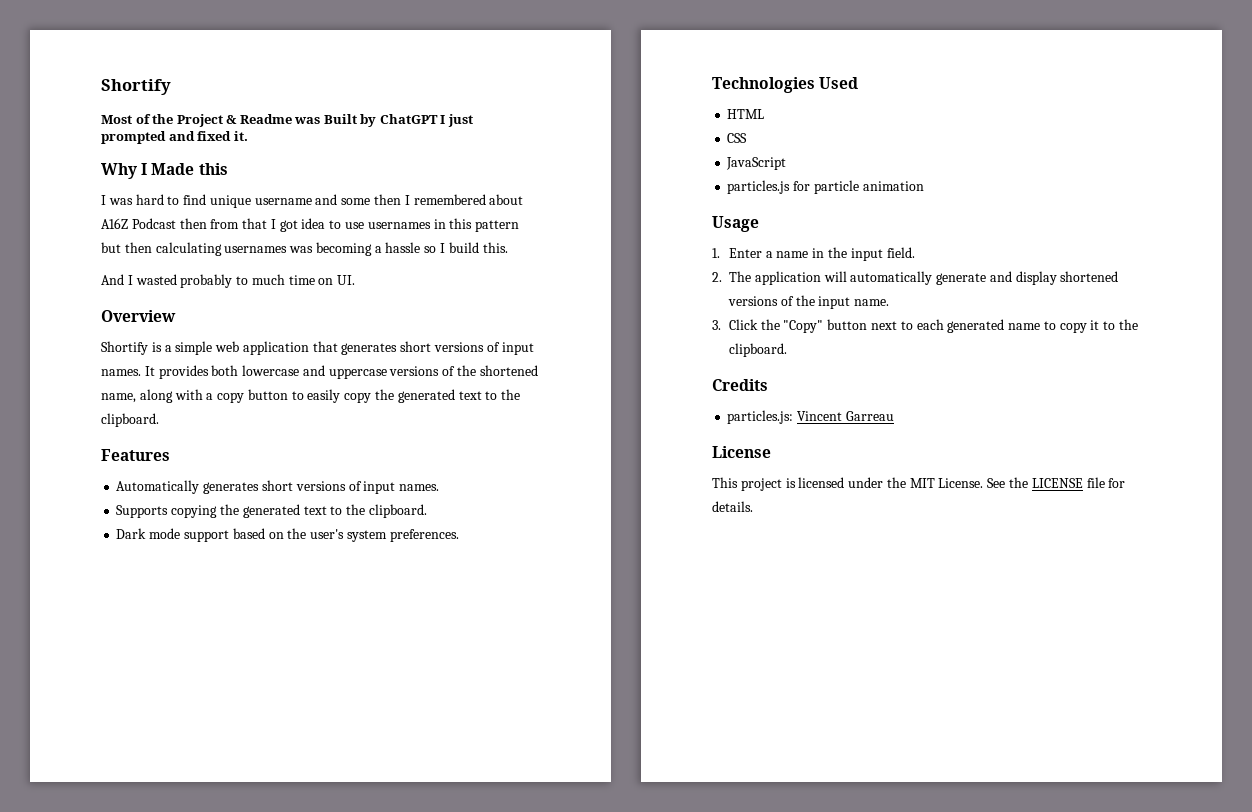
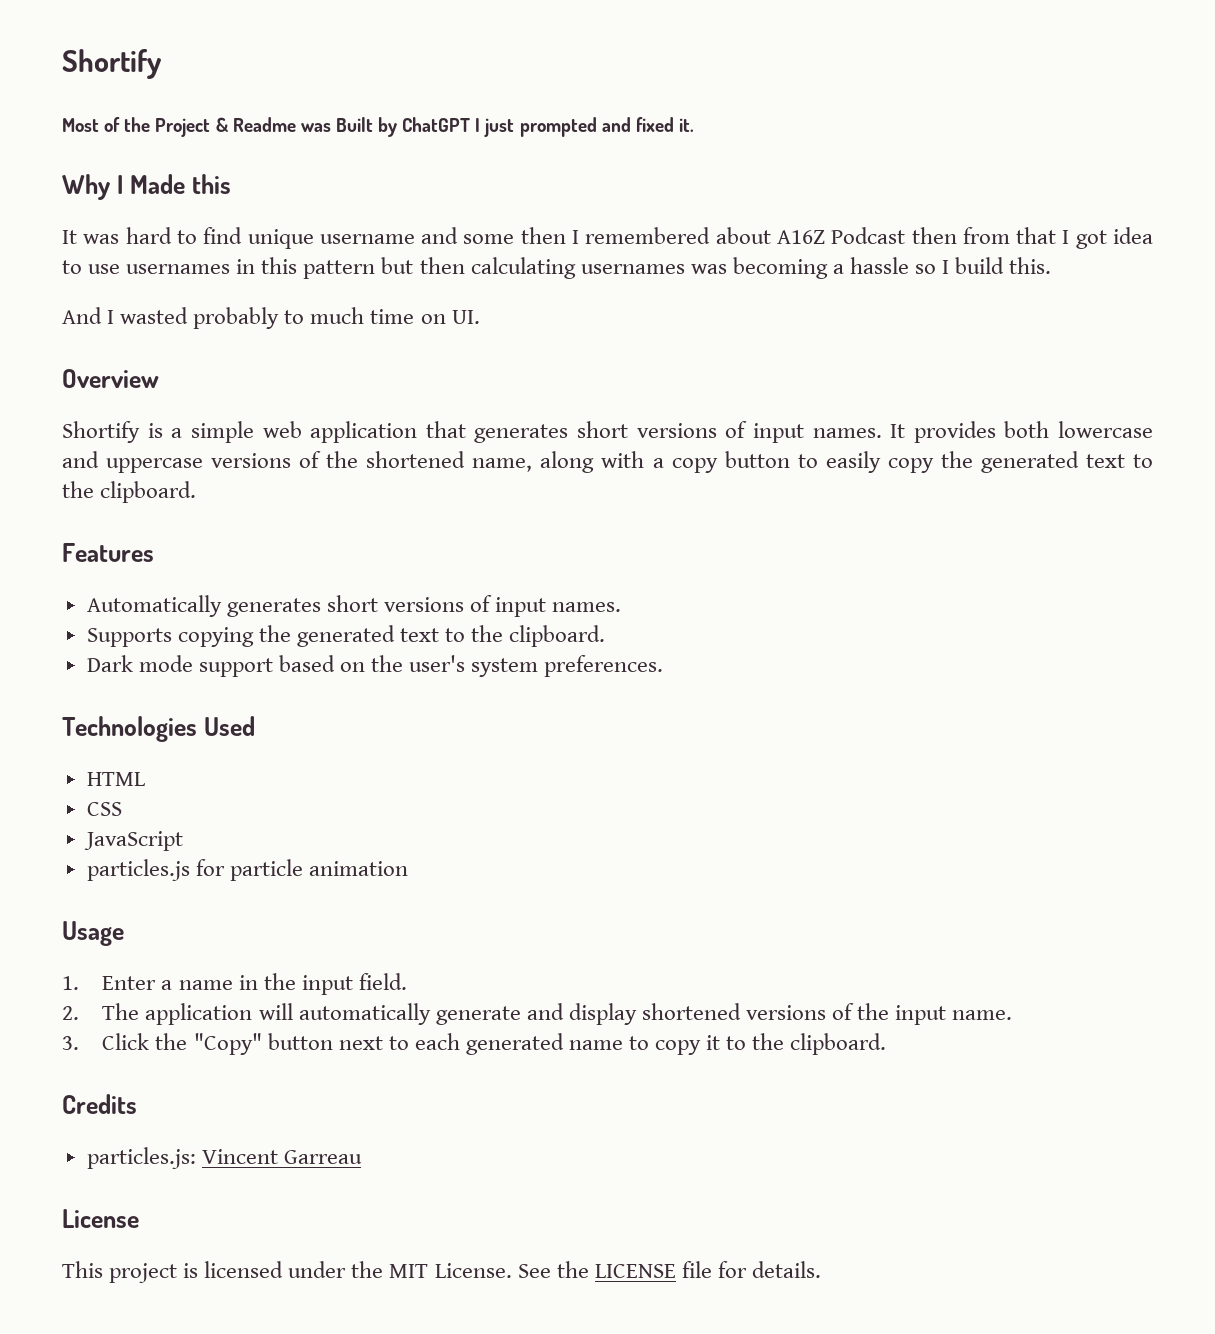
- I was hard to find unique username and some then I remembered about A16Z Podcast then from that I got idea to use usernames in this pattern but then calculating usernames was becoming a hassle so I build this.
+ It was hard to find unique username and some then I remembered about A16Z Podcast then from that I got idea to use usernames in this pattern but then calculating usernames was becoming a hassle so I build this.

